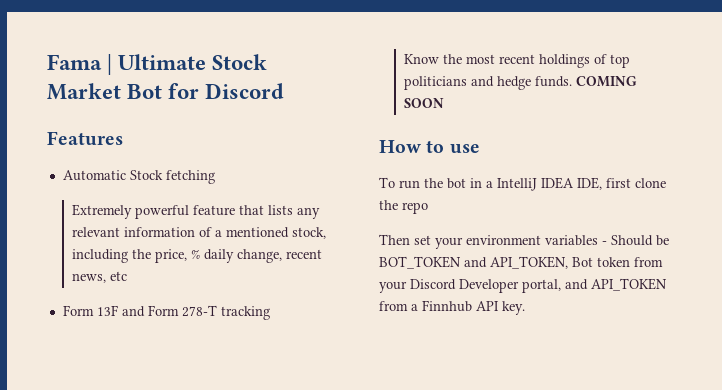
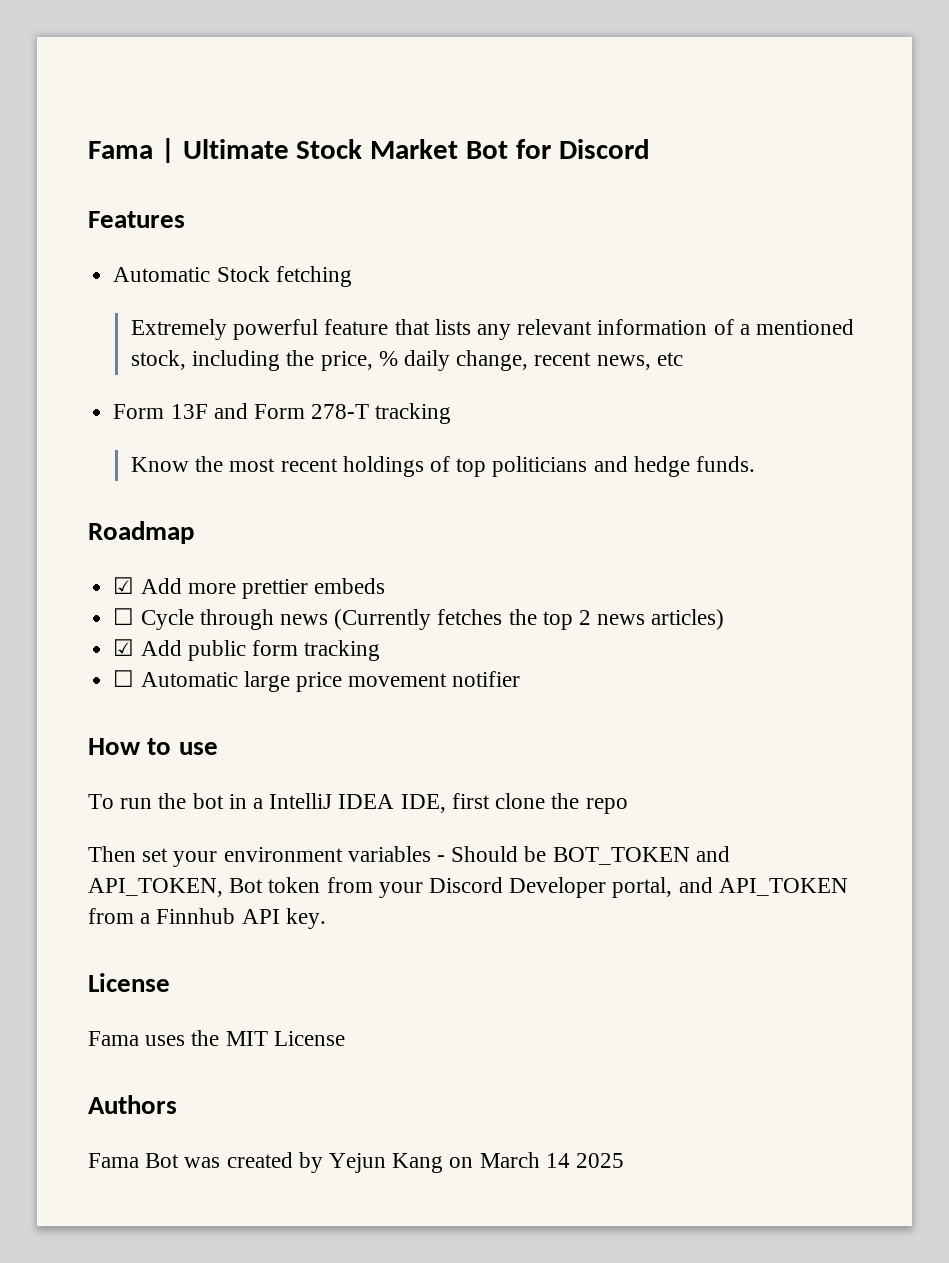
- Know the most recent holdings of top politicians and hedge funds. COMING SOON
+ Know the most recent holdings of top politicians and hedge funds.
+ Roadmap
+ ☑ Add more prettier embeds
+ ☐ Cycle through news (Currently fetches the top 2 news articles)
+ ☑ Add public form tracking
+ ☐ Automatic large price movement notifier
  Then set your environment variables - Should be BOT_TOKEN and API_TOKEN, Bot token from your Discord Developer portal, and API_TOKEN from a Finnhub API key.
+ License
+ Fama uses the MIT License
+ Authors
+ Fama Bot was created by Yejun Kang on March 14 2025

